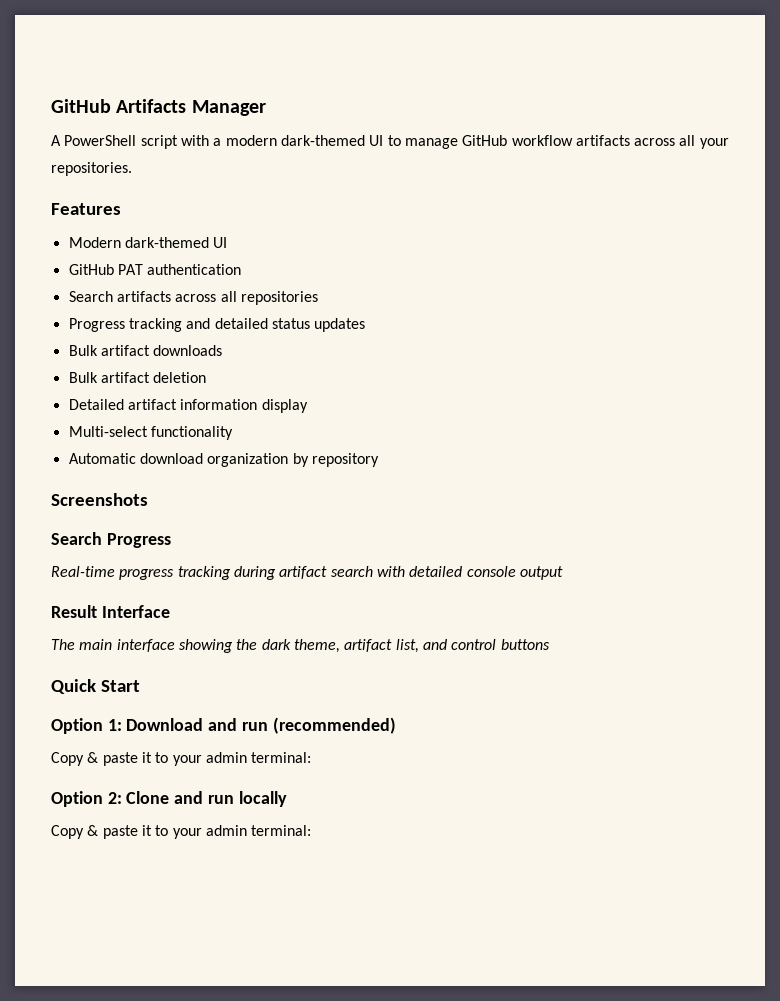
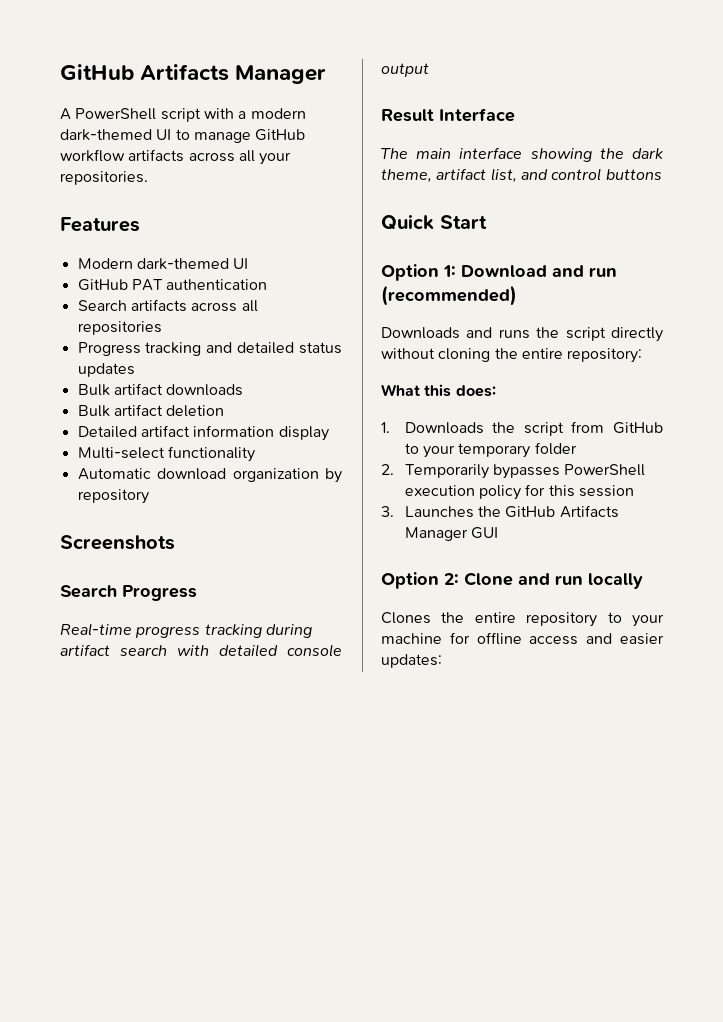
  Option 1: Download and run (recommended)
- Copy & paste it to your admin terminal:
+ Downloads and runs the script directly without cloning the entire repository:
+ What this does:
+ 1. Downloads the script from GitHub to your temporary folder
+ 2. Temporarily bypasses PowerShell execution policy for this session
+ 3. Launches the GitHub Artifacts Manager GUI
  Option 2: Clone and run locally
- Copy & paste it to your admin terminal:
+ Clones the entire repository to your machine for offline access and easier updates:

